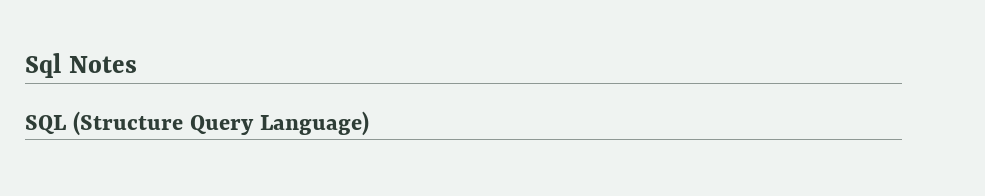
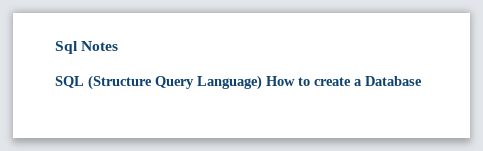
- SQL (Structure Query Language)
+ SQL (Structure Query Language) How to create a Database

